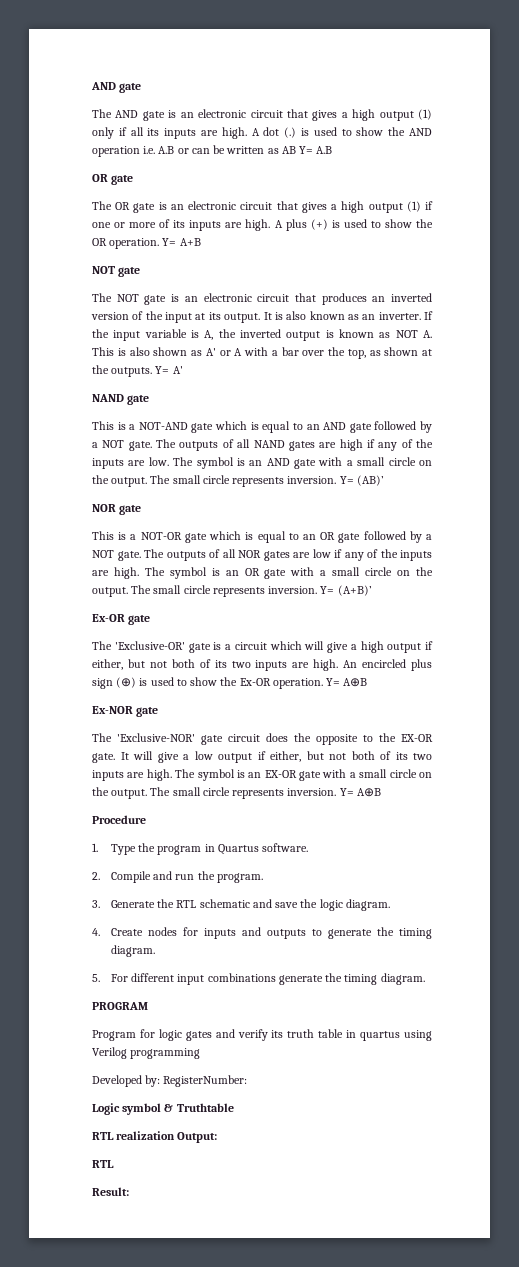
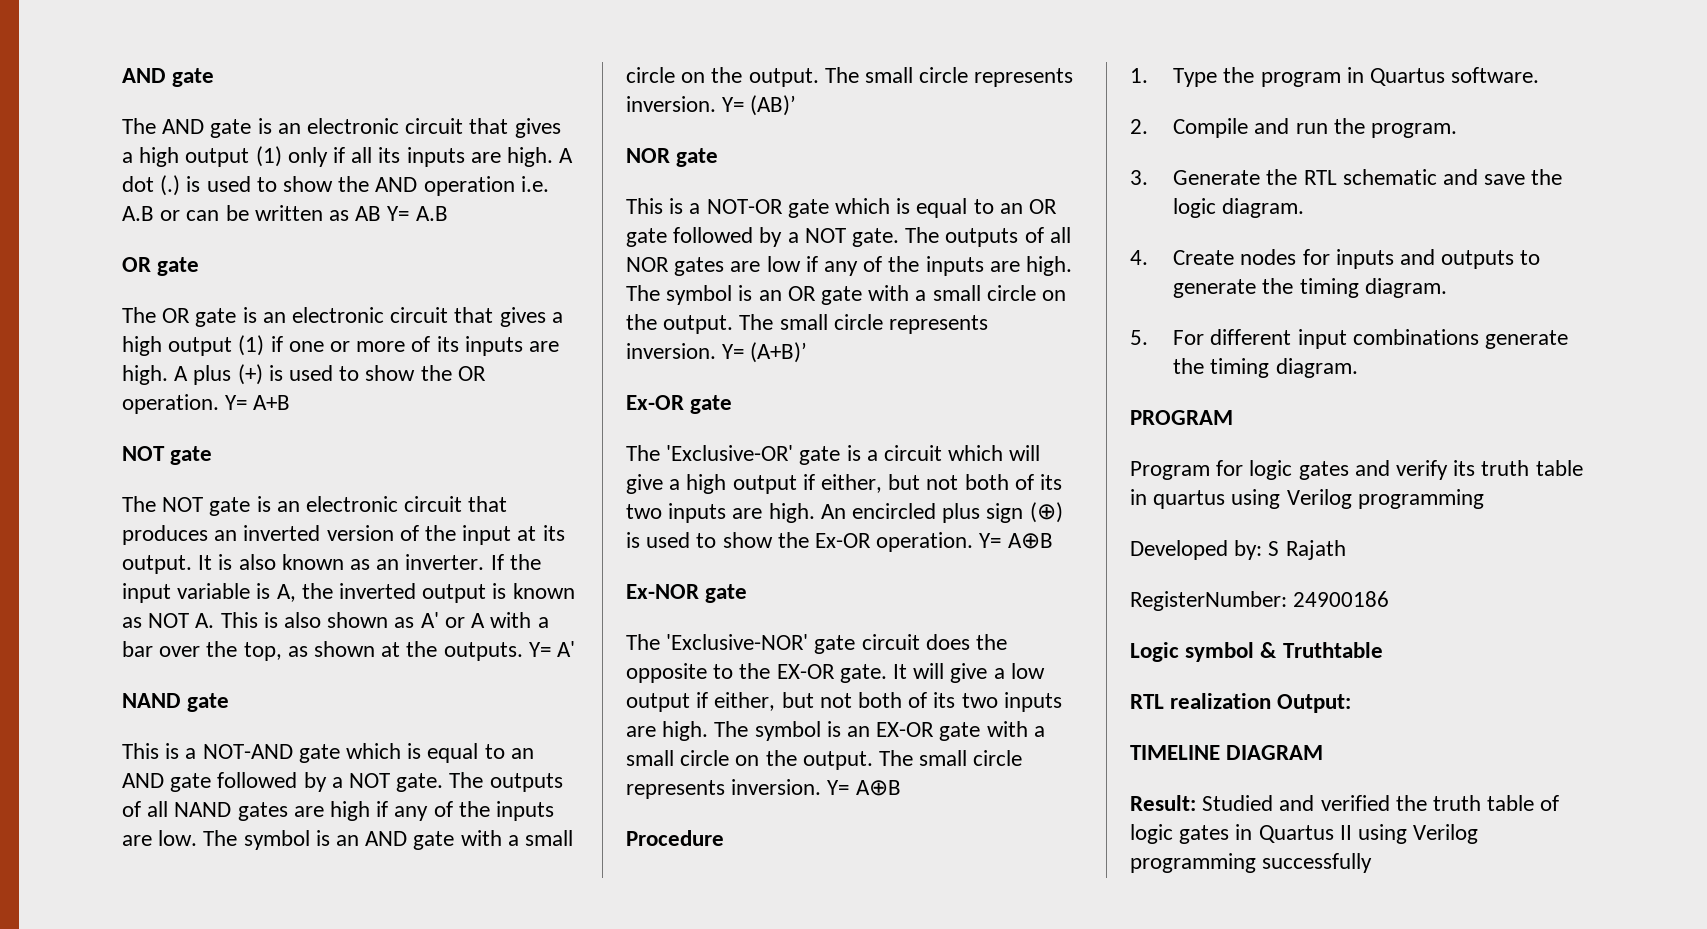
- Developed by: RegisterNumber:
+ Developed by: S Rajath
+ RegisterNumber: 24900186
  RTL realization Output:
- RTL
+ TIMELINE DIAGRAM
- Result:
+ Result: Studied and verified the truth table of logic gates in Quartus II using Verilog programming successfully

